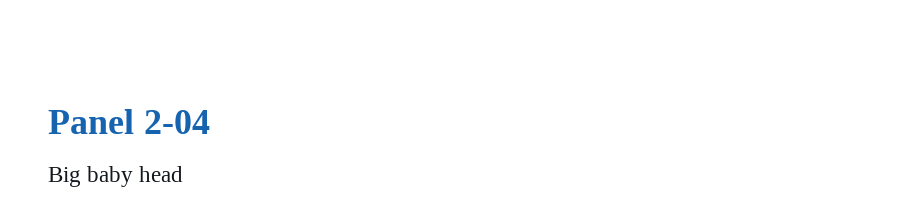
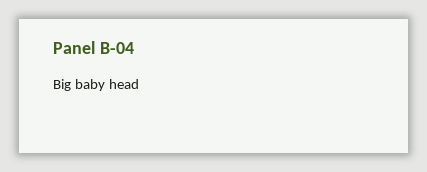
- Panel 2-04
+ Panel B-04

